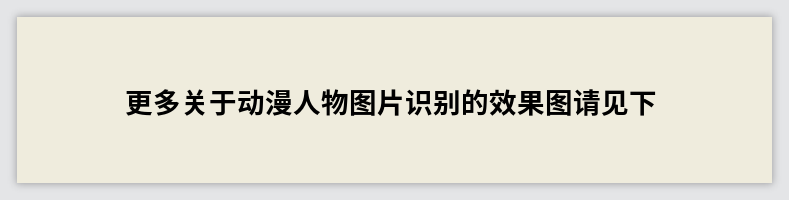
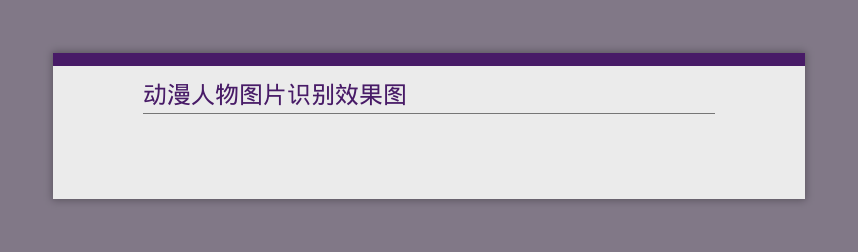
- 更多关于动漫人物图片识别的效果图请见下
+ 动漫人物图片识别效果图

